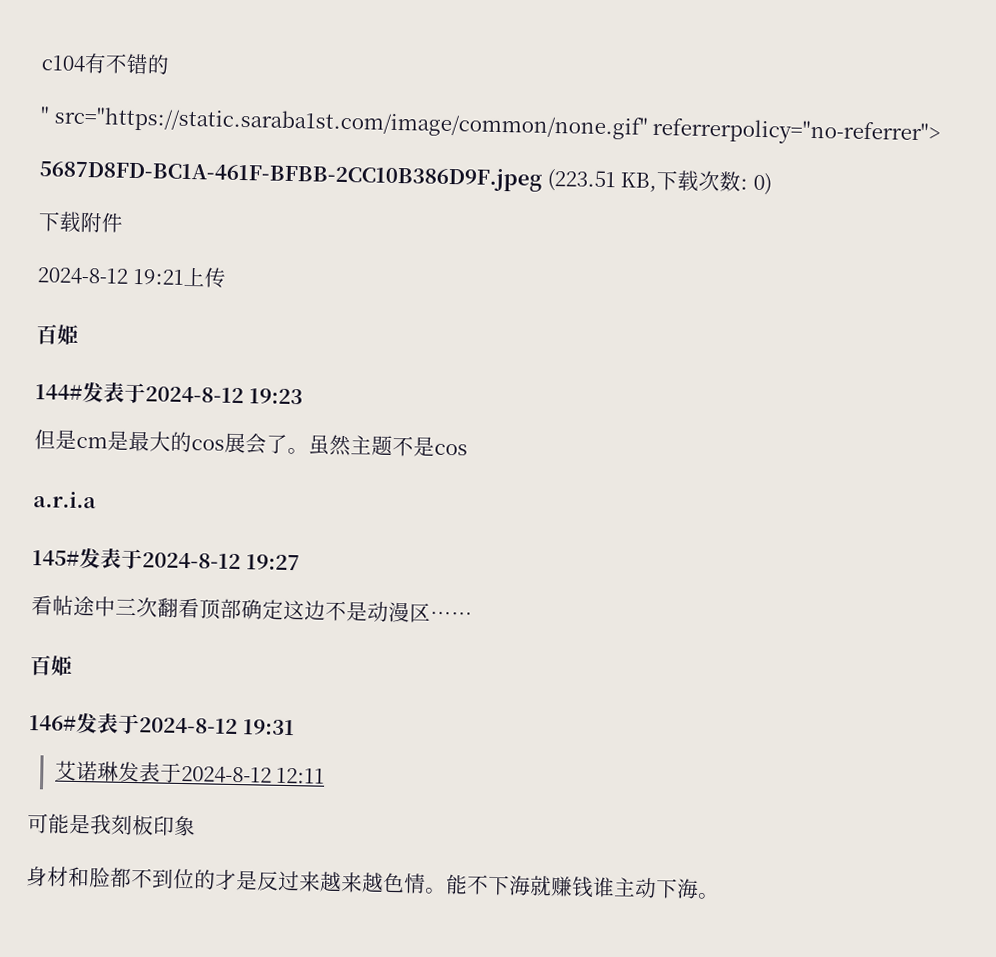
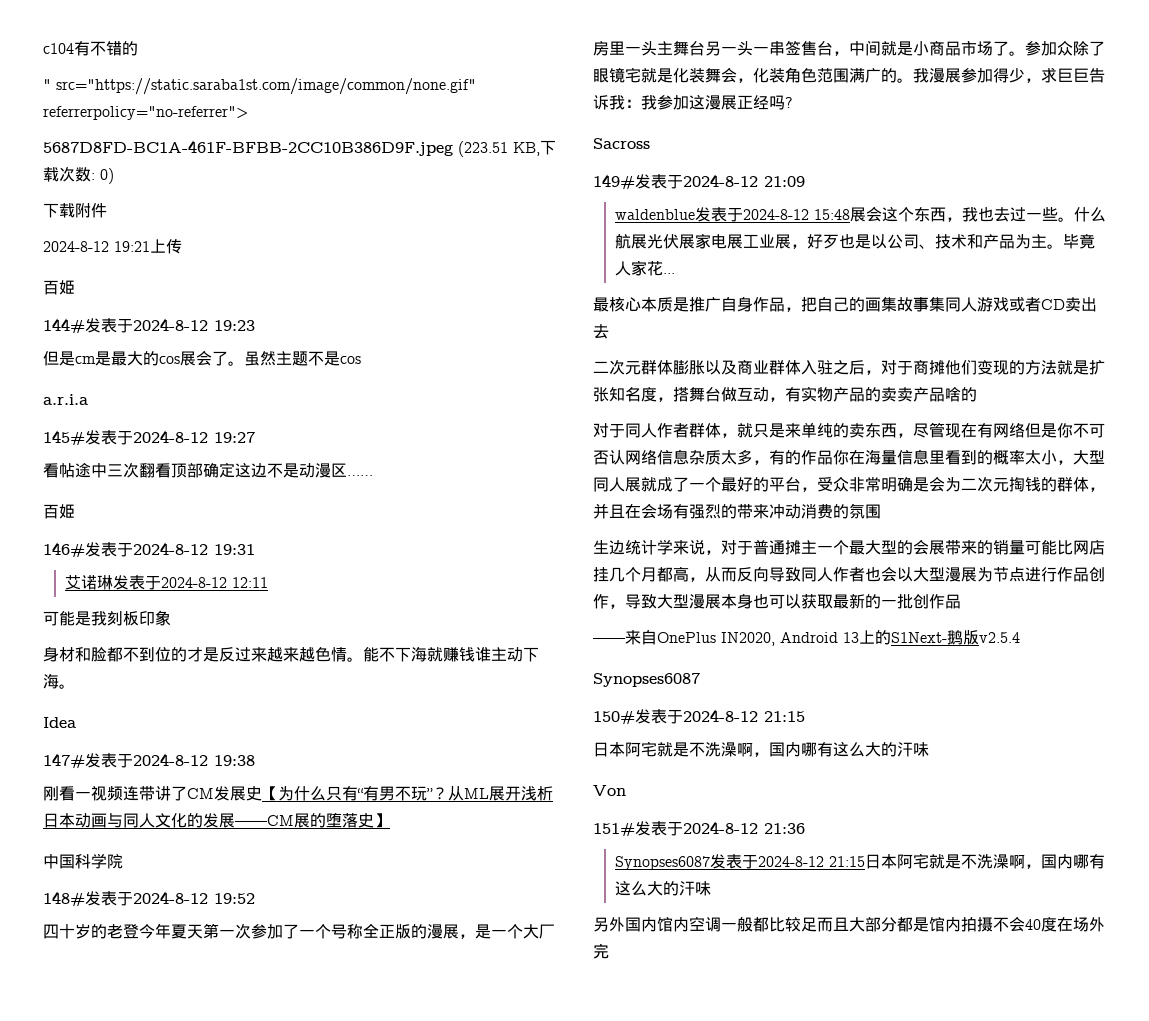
+ Idea
+ 147#发表于2024-8-12 19:38
+ 刚看一视频连带讲了CM发展史【为什么只有“有男不玩”？从ML展开浅析日本动画与同人文化的发展——CM展的堕落史】
+ 中国科学院
+ 148#发表于2024-8-12 19:52
+ 四十岁的老登今年夏天第一次参加了一个号称全正版的漫展，是一个大厂房里一头主舞台另一头一串签售台，中间就是小商品市场了。参加众除了眼镜宅就是化装舞会，化装角色范围满广的。我漫展参加得少，求巨巨告诉我：我参加这漫展正经吗?
+ Sacross
+ 149#发表于2024-8-12 21:09
+ waldenblue发表于2024-8-12 15:48展会这个东西，我也去过一些。什么航展光伏展家电展工业展，好歹也是以公司、技术和产品为主。毕竟人家花...
+ 最核心本质是推广自身作品，把自己的画集故事集同人游戏或者CD卖出去
+ 二次元群体膨胀以及商业群体入驻之后，对于商摊他们变现的方法就是扩张知名度，搭舞台做互动，有实物产品的卖卖产品啥的
+ 对于同人作者群体，就只是来单纯的卖东西，尽管现在有网络但是你不可否认网络信息杂质太多，有的作品你在海量信息里看到的概率太小，大型同人展就成了一个最好的平台，受众非常明确是会为二次元掏钱的群体，并且在会场有强烈的带来冲动消费的氛围
+ 生边统计学来说，对于普通摊主一个最大型的会展带来的销量可能比网店挂几个月都高，从而反向导致同人作者也会以大型漫展为节点进行作品创作，导致大型漫展本身也可以获取最新的一批创作品
+ ——来自OnePlus IN2020, Android 13上的S1Next-鹅版v2.5.4
+ Synopses6087
+ 150#发表于2024-8-12 21:15
+ 日本阿宅就是不洗澡啊，国内哪有这么大的汗味
+ Von
+ 151#发表于2024-8-12 21:36
+ Synopses6087发表于2024-8-12 21:15日本阿宅就是不洗澡啊，国内哪有这么大的汗味
+ 另外国内馆内空调一般都比较足而且大部分都是馆内拍摄不会40度在场外完

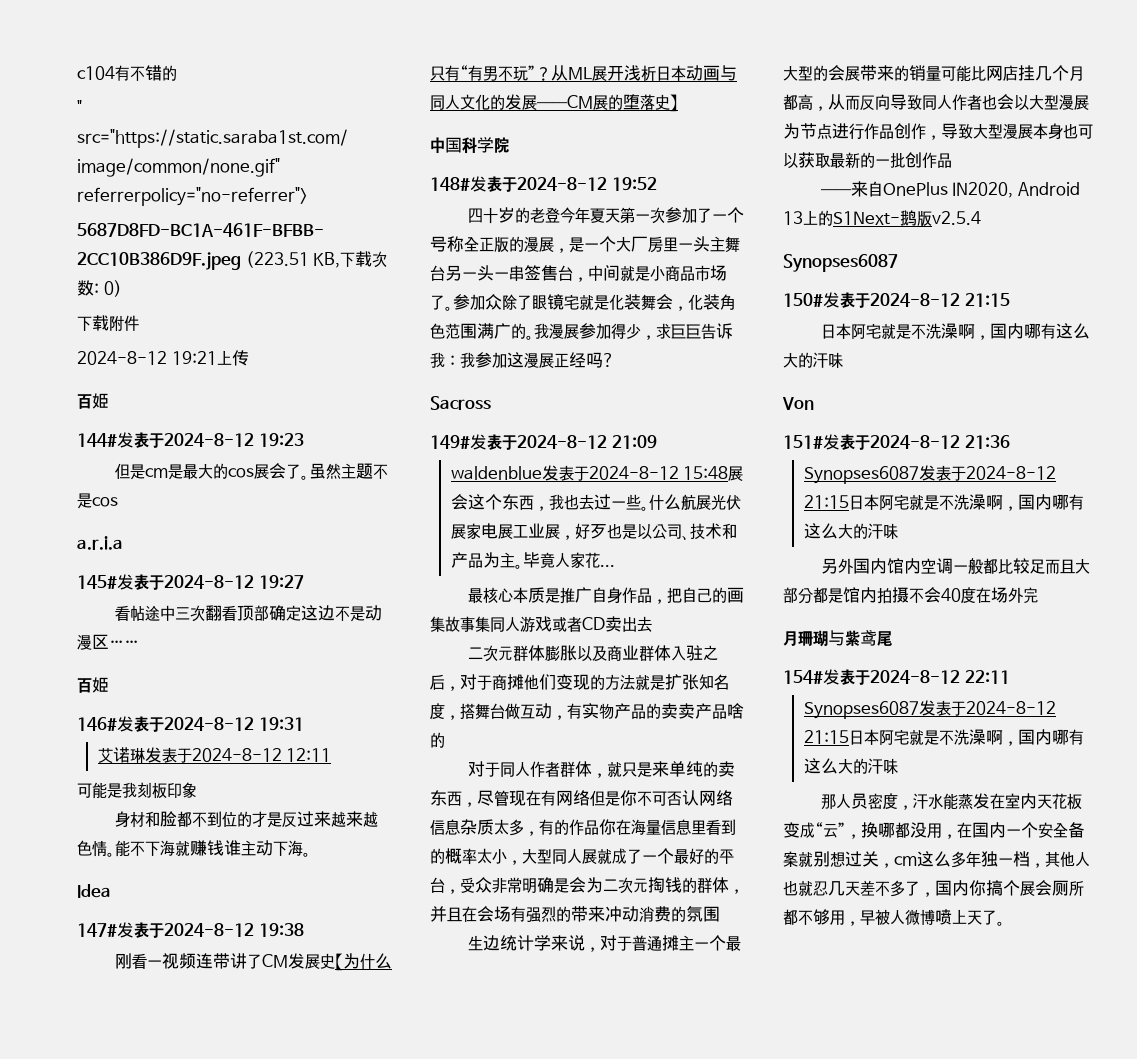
+ 月珊瑚与紫鸢尾
+ 154#发表于2024-8-12 22:11
+ Synopses6087发表于2024-8-12 21:15日本阿宅就是不洗澡啊，国内哪有这么大的汗味
+ 那人员密度，汗水能蒸发在室内天花板变成“云”，换哪都没用，在国内一个安全备案就别想过关，cm这么多年独一档，其他人也就忍几天差不多了，国内你搞个展会厕所都不够用，早被人微博喷上天了。

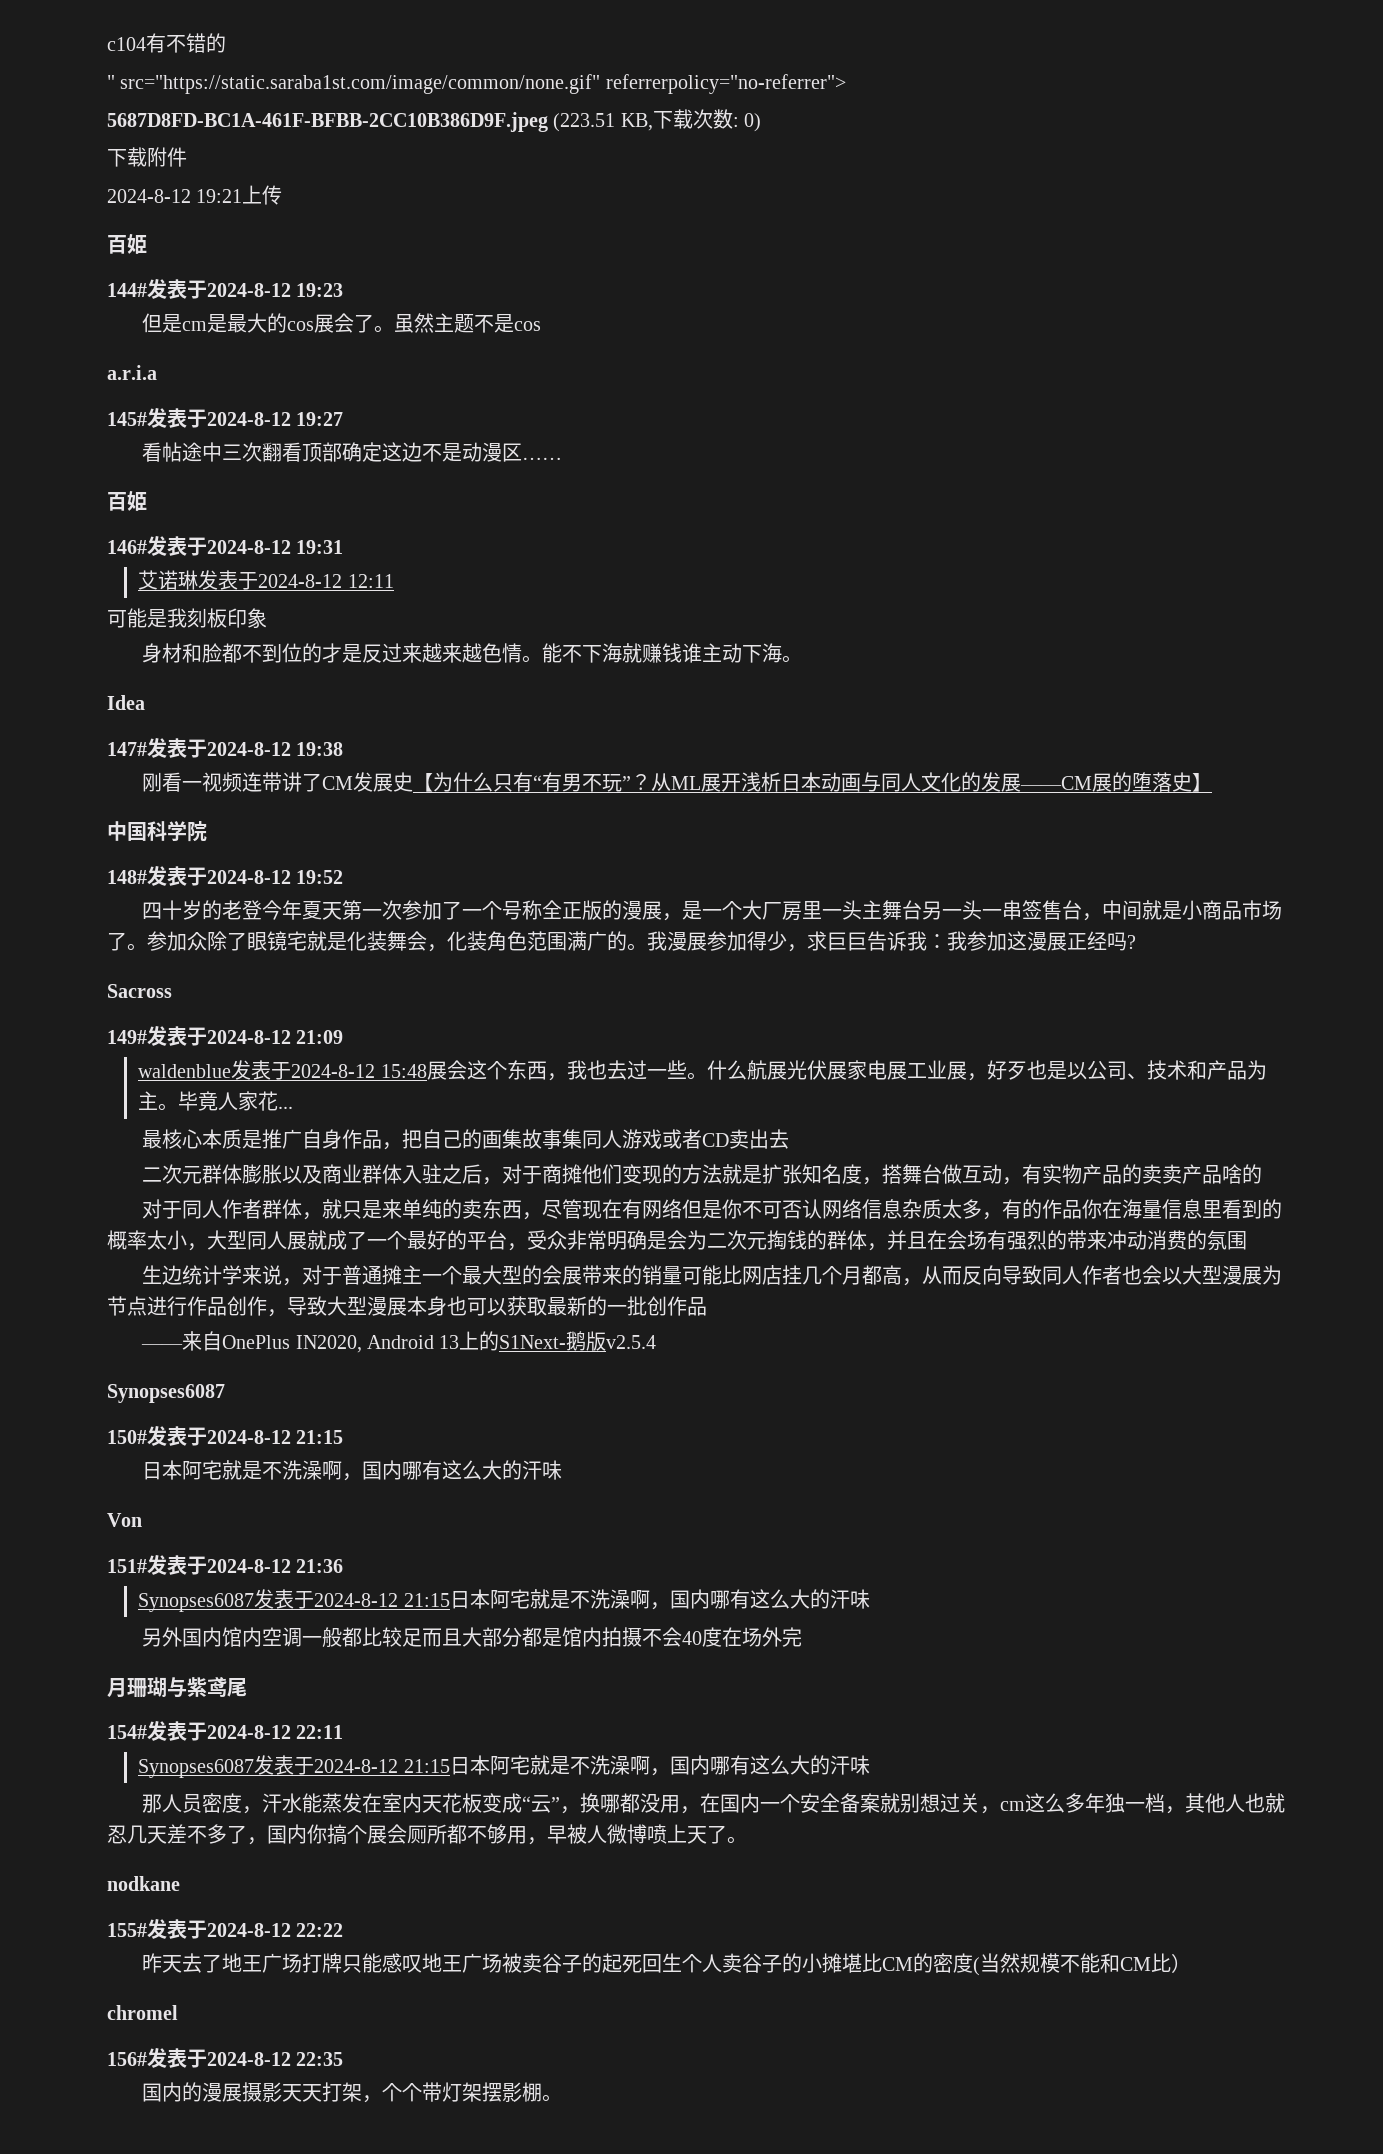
+ nodkane
+ 155#发表于2024-8-12 22:22
+ 昨天去了地王广场打牌只能感叹地王广场被卖谷子的起死回生个人卖谷子的小摊堪比CM的密度(当然规模不能和CM比）
+ chromel
+ 156#发表于2024-8-12 22:35
+ 国内的漫展摄影天天打架，个个带灯架摆影棚。

